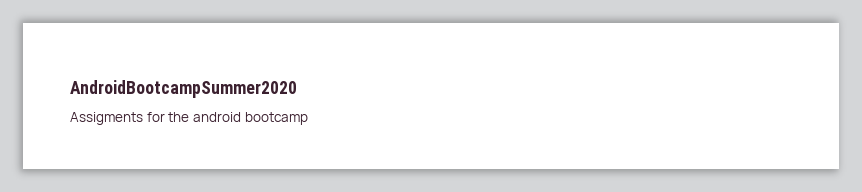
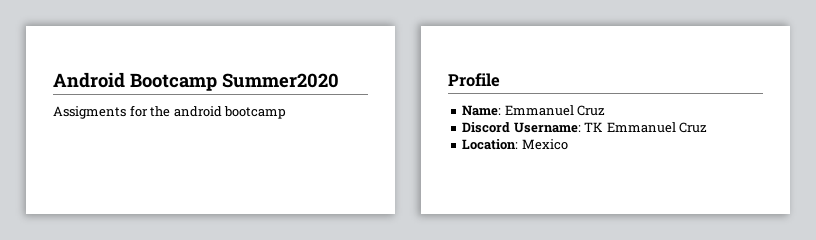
- AndroidBootcampSummer2020
+ Android Bootcamp Summer2020
+ Profile
+ Name: Emmanuel Cruz
+ Discord Username: TK Emmanuel Cruz
+ Location: Mexico

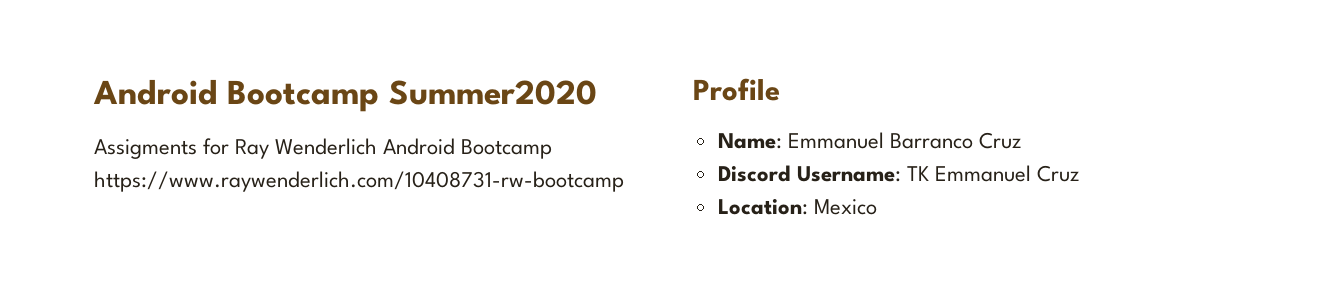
- Assigments for the android bootcamp
+ Assigments for Ray Wenderlich Android Bootcamp https://www.raywenderlich.com/10408731-rw-bootcamp
- Name: Emmanuel Cruz
+ Name: Emmanuel Barranco Cruz

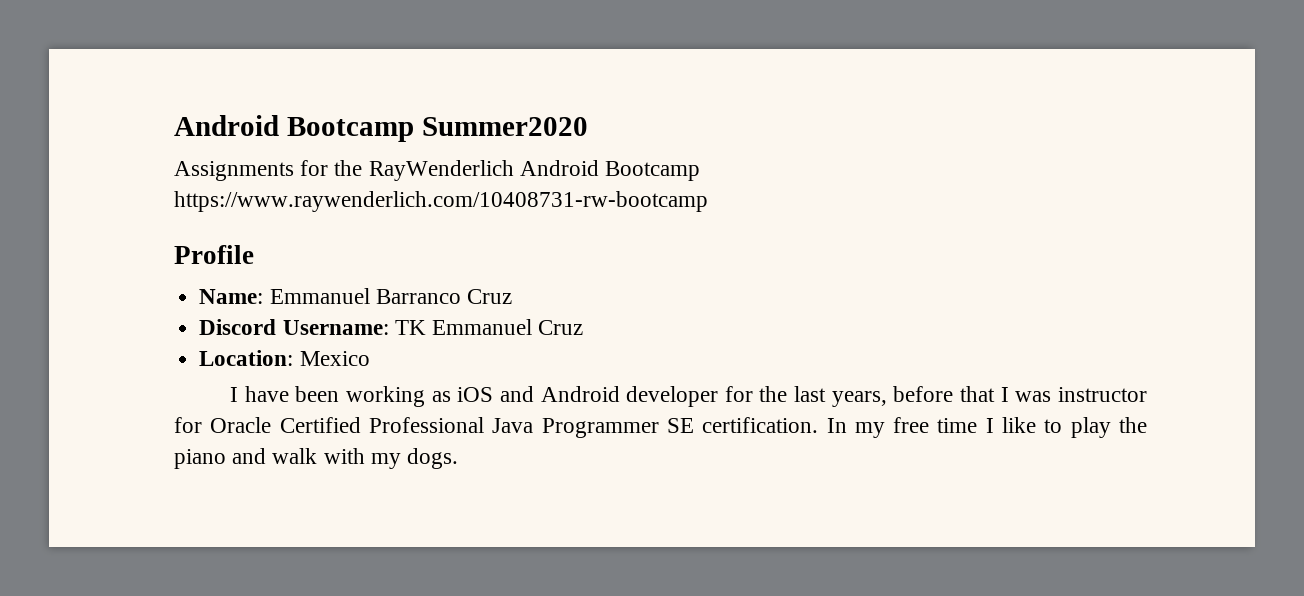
- Assigments for Ray Wenderlich Android Bootcamp https://www.raywenderlich.com/10408731-rw-bootcamp
+ Assignments for the RayWenderlich Android Bootcamp https://www.raywenderlich.com/10408731-rw-bootcamp
+ I have been working as iOS and Android developer for the last years, before that I was instructor for Oracle Certified Professional Java Programmer SE certification. In my free time I like to play the piano and walk with my dogs.

